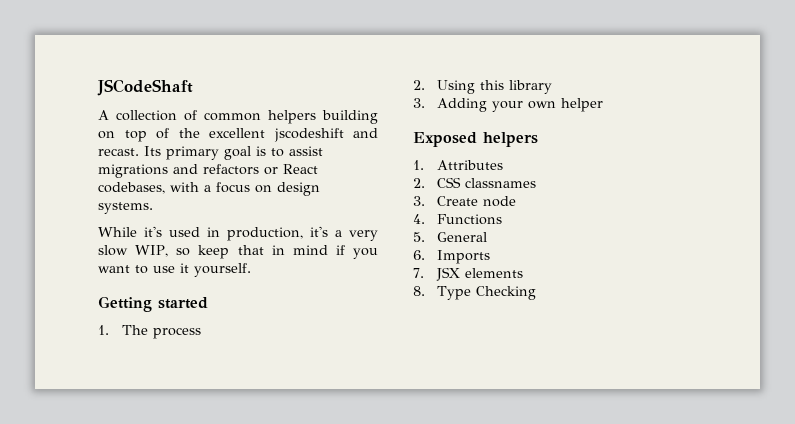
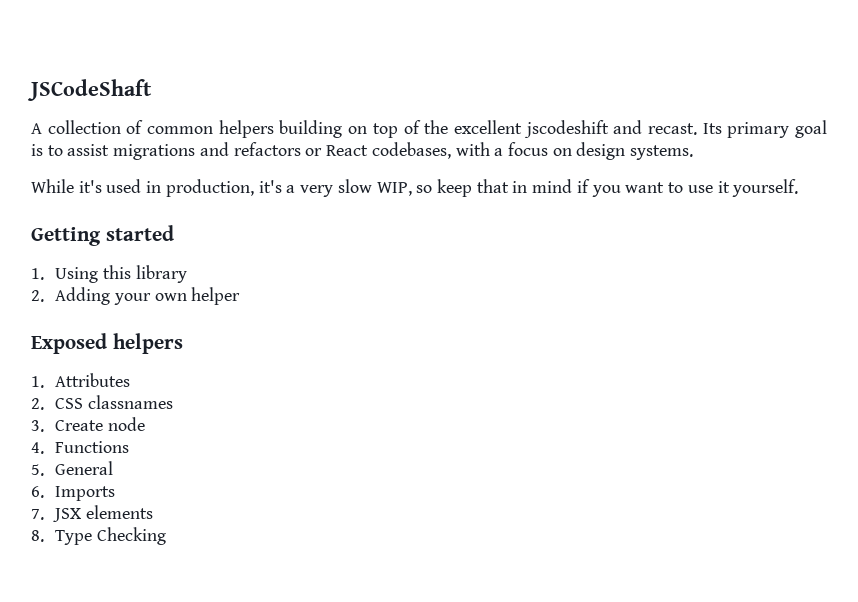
- 1. The process
- 2. Using this library
+ 1. Using this library
- 3. Adding your own helper
+ 2. Adding your own helper

